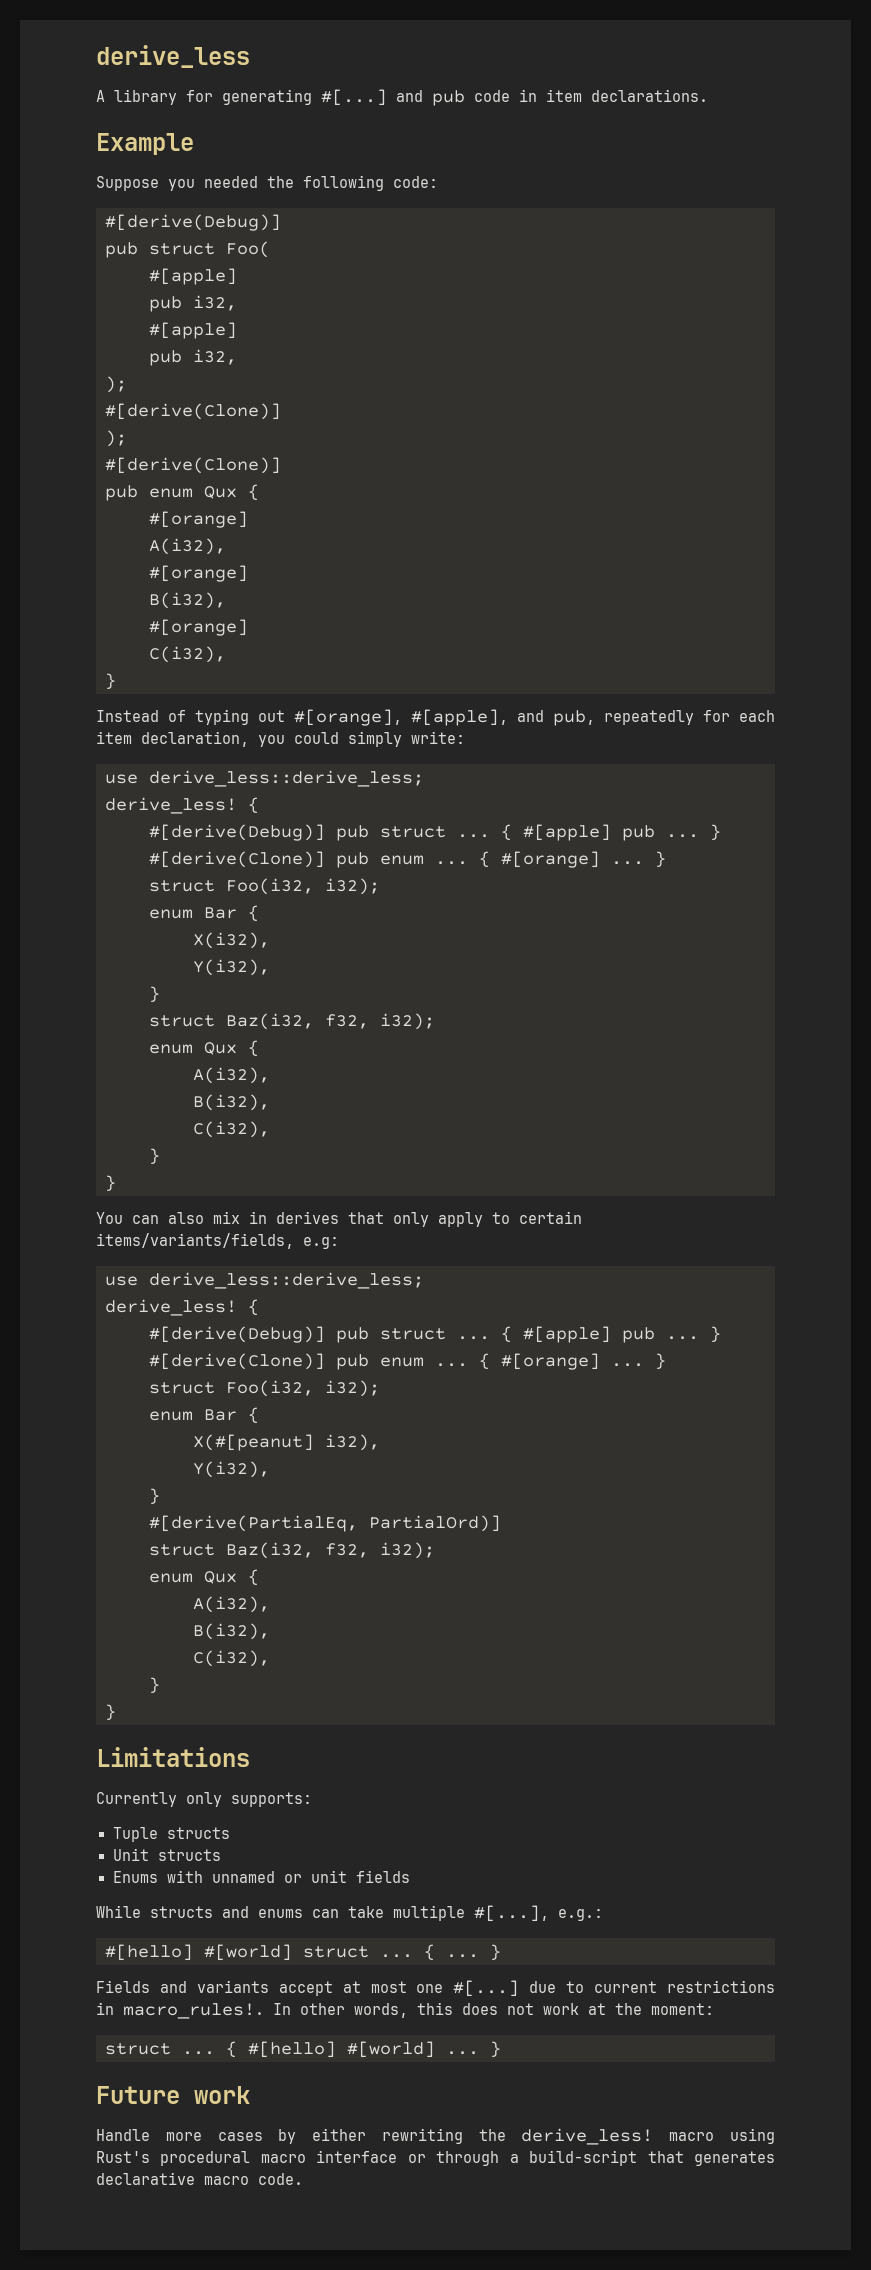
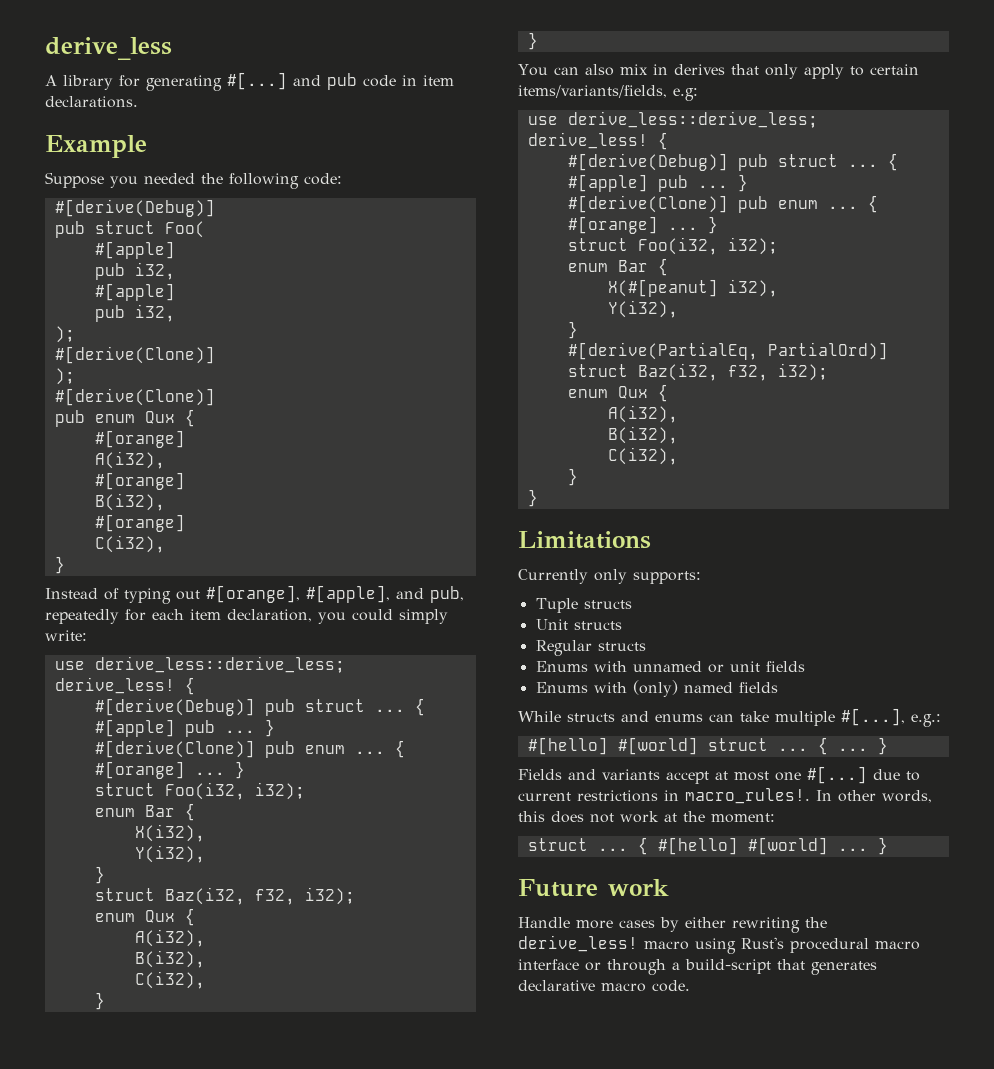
+ Regular structs
+ Enums with (only) named fields

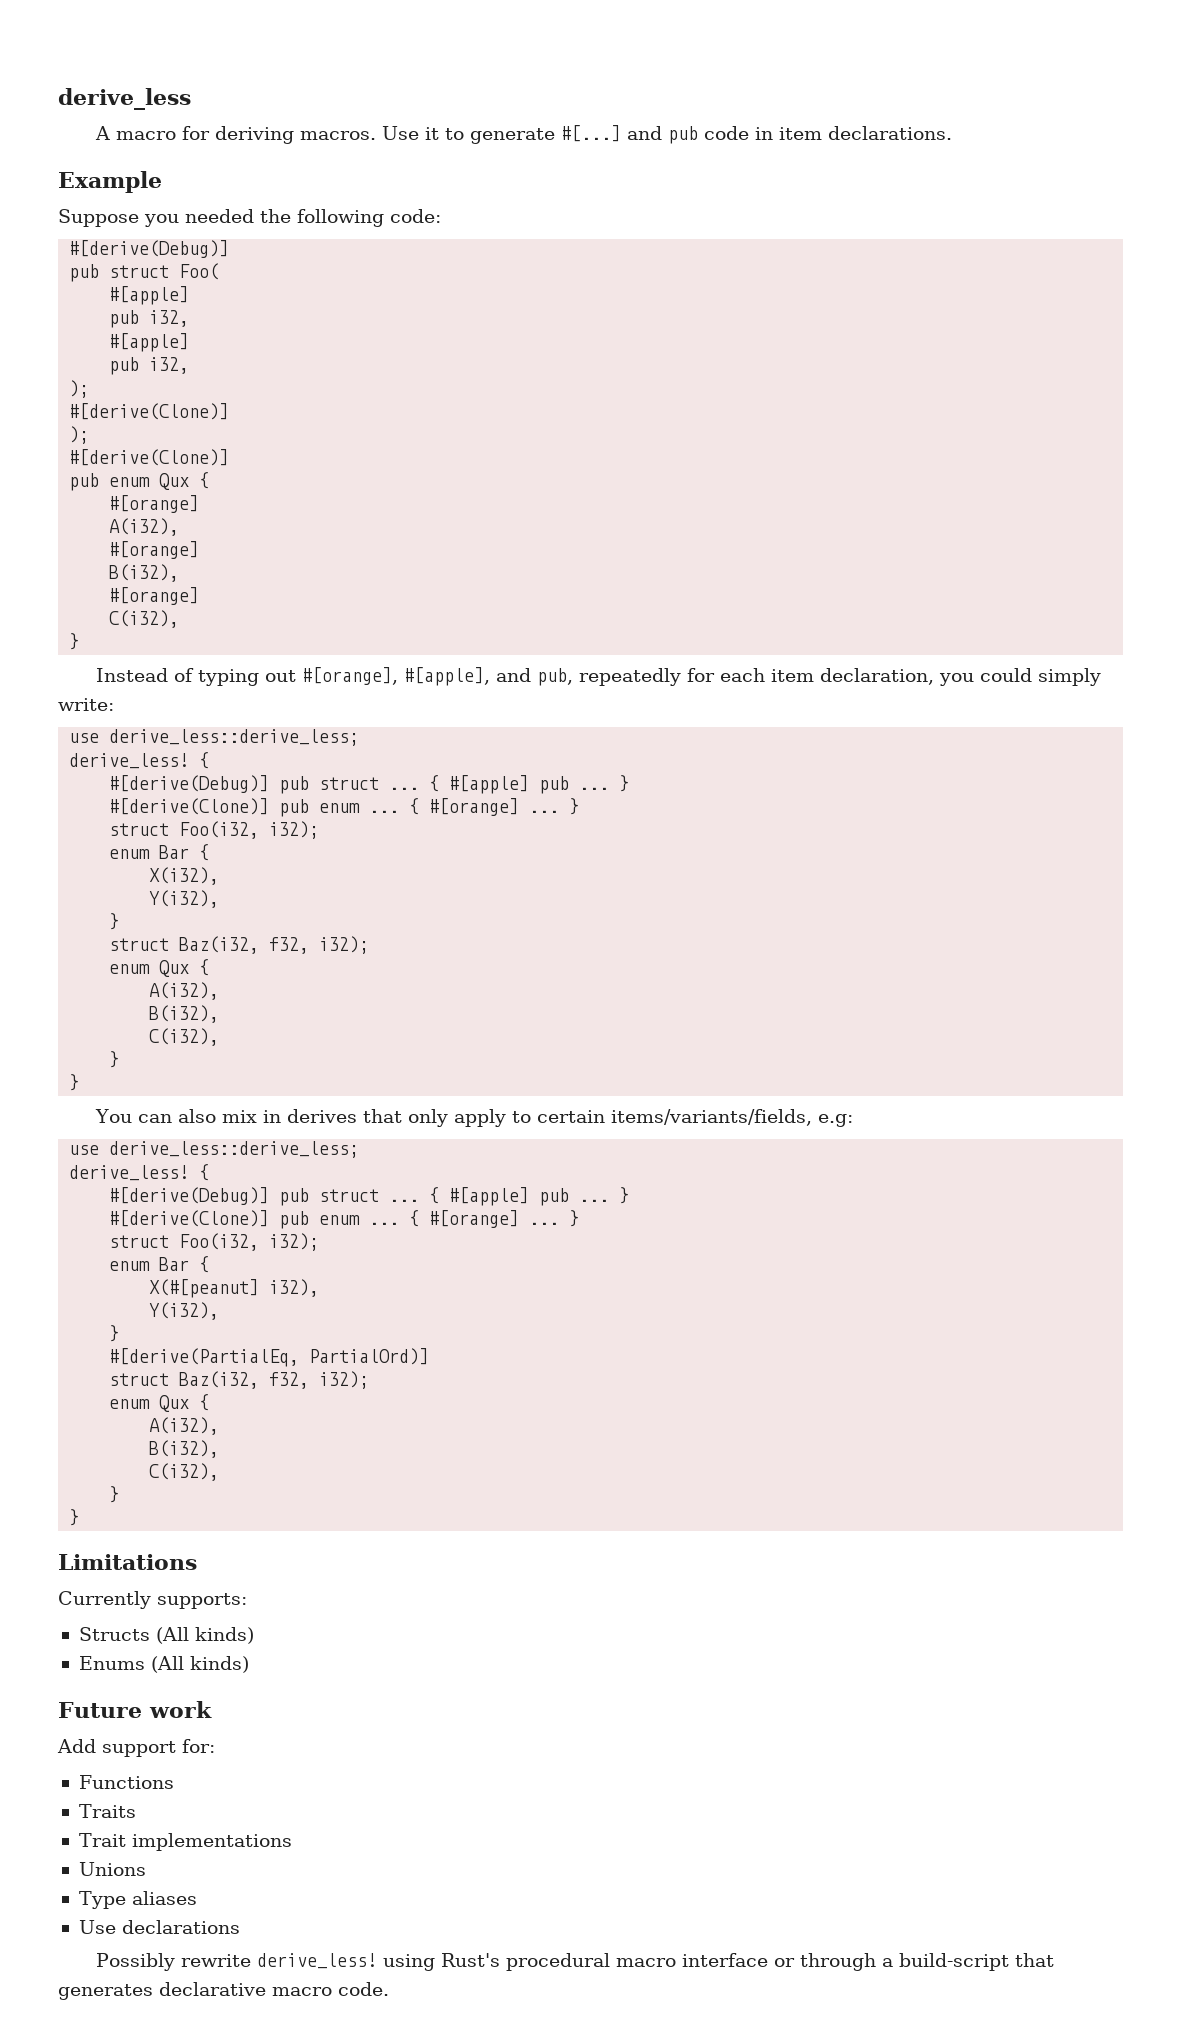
- A library for generating #[...] and pub code in item declarations.
+ A macro for deriving macros. Use it to generate #[...] and pub code in item declarations.
- Currently only supports:
+ Currently supports:
- Tuple structs
- Unit structs
- Regular structs
- Enums with unnamed or unit fields
- Enums with (only) named fields
- While structs and enums can take multiple #[...], e.g.:
- #[hello] #[world] struct ... { ... }
- Fields and variants accept at most one #[...] due to current restrictions in macro_rules!. In other words, this does not work at the moment:
- struct ... { #[hello] #[world] ... }
+ Structs (All kinds)
+ Enums (All kinds)
  Future work
- Handle more cases by either rewriting the derive_less! macro using Rust's procedural macro interface or through a build-script that generates declarative macro code.
+ Add support for:
+ Functions
+ Traits
+ Trait implementations
+ Unions
+ Type aliases
+ Use declarations
+ Possibly rewrite derive_less! using Rust's procedural macro interface or through a build-script that generates declarative macro code.

